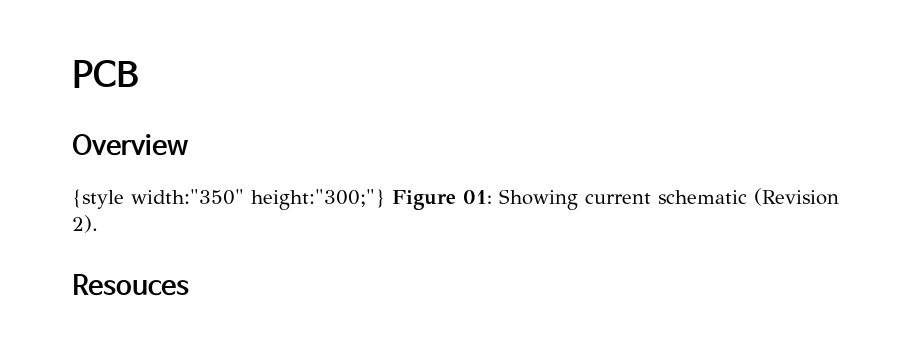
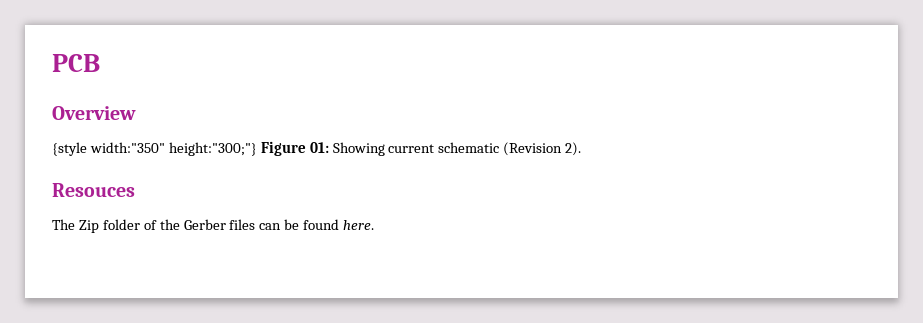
+ The Zip folder of the Gerber files can be found here.

